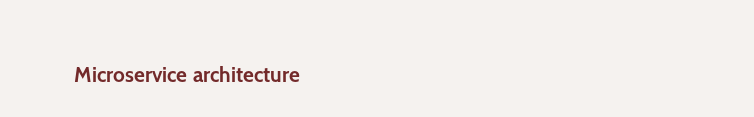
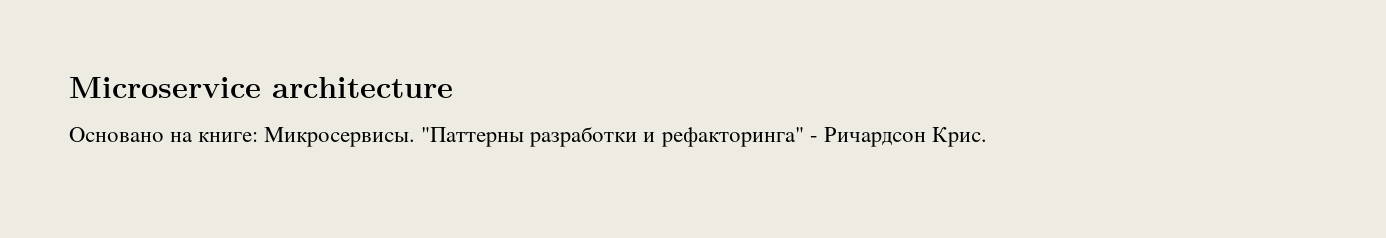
+ Основано на книге: Микросервисы. "Паттерны разработки и рефакторинга" - Ричардсон Крис.

